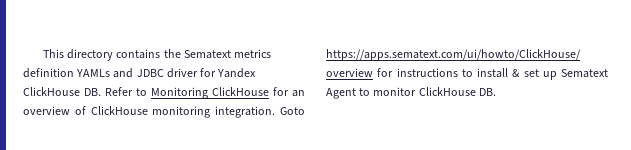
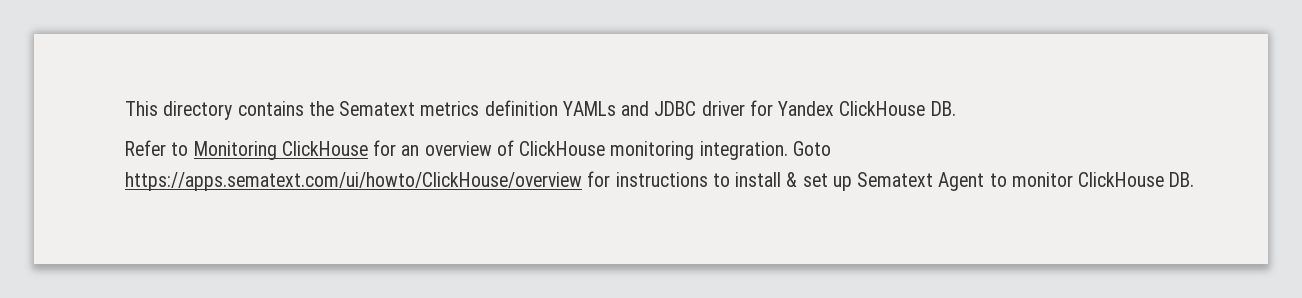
- This directory contains the Sematext metrics definition YAMLs and JDBC driver for Yandex ClickHouse DB. Refer to Monitoring ClickHouse for an overview of ClickHouse monitoring integration.
+ This directory contains the Sematext metrics definition YAMLs and JDBC driver for Yandex ClickHouse DB.
+ Refer to Monitoring ClickHouse for an overview of ClickHouse monitoring integration.

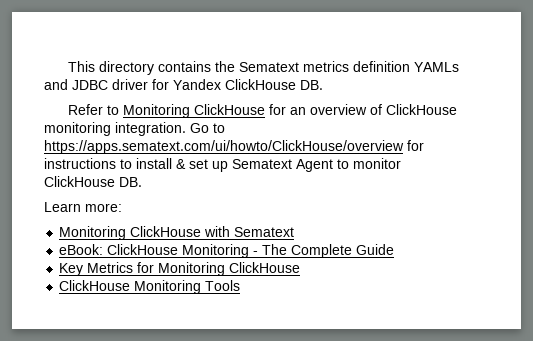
- Goto https://apps.sematext.com/ui/howto/ClickHouse/overview for instructions to install & set up Sematext Agent to monitor ClickHouse DB.
+ Go to https://apps.sematext.com/ui/howto/ClickHouse/overview for instructions to install & set up Sematext Agent to monitor ClickHouse DB.
+ Learn more:
+ Monitoring ClickHouse with Sematext
+ eBook: ClickHouse Monitoring - The Complete Guide
+ Key Metrics for Monitoring ClickHouse
+ ClickHouse Monitoring Tools

